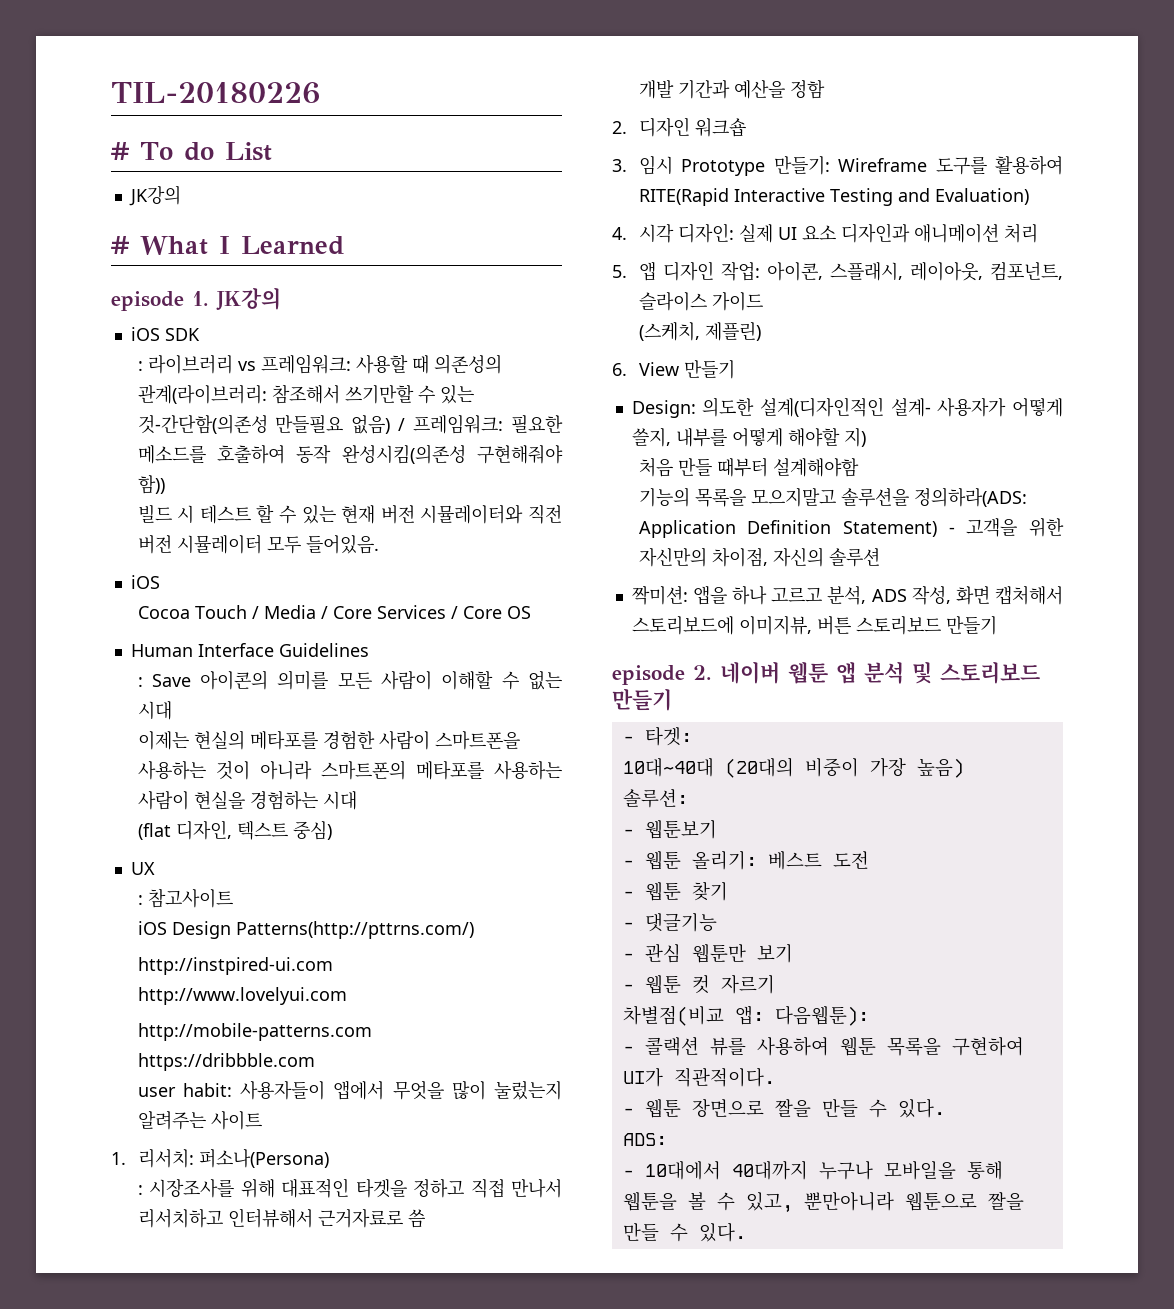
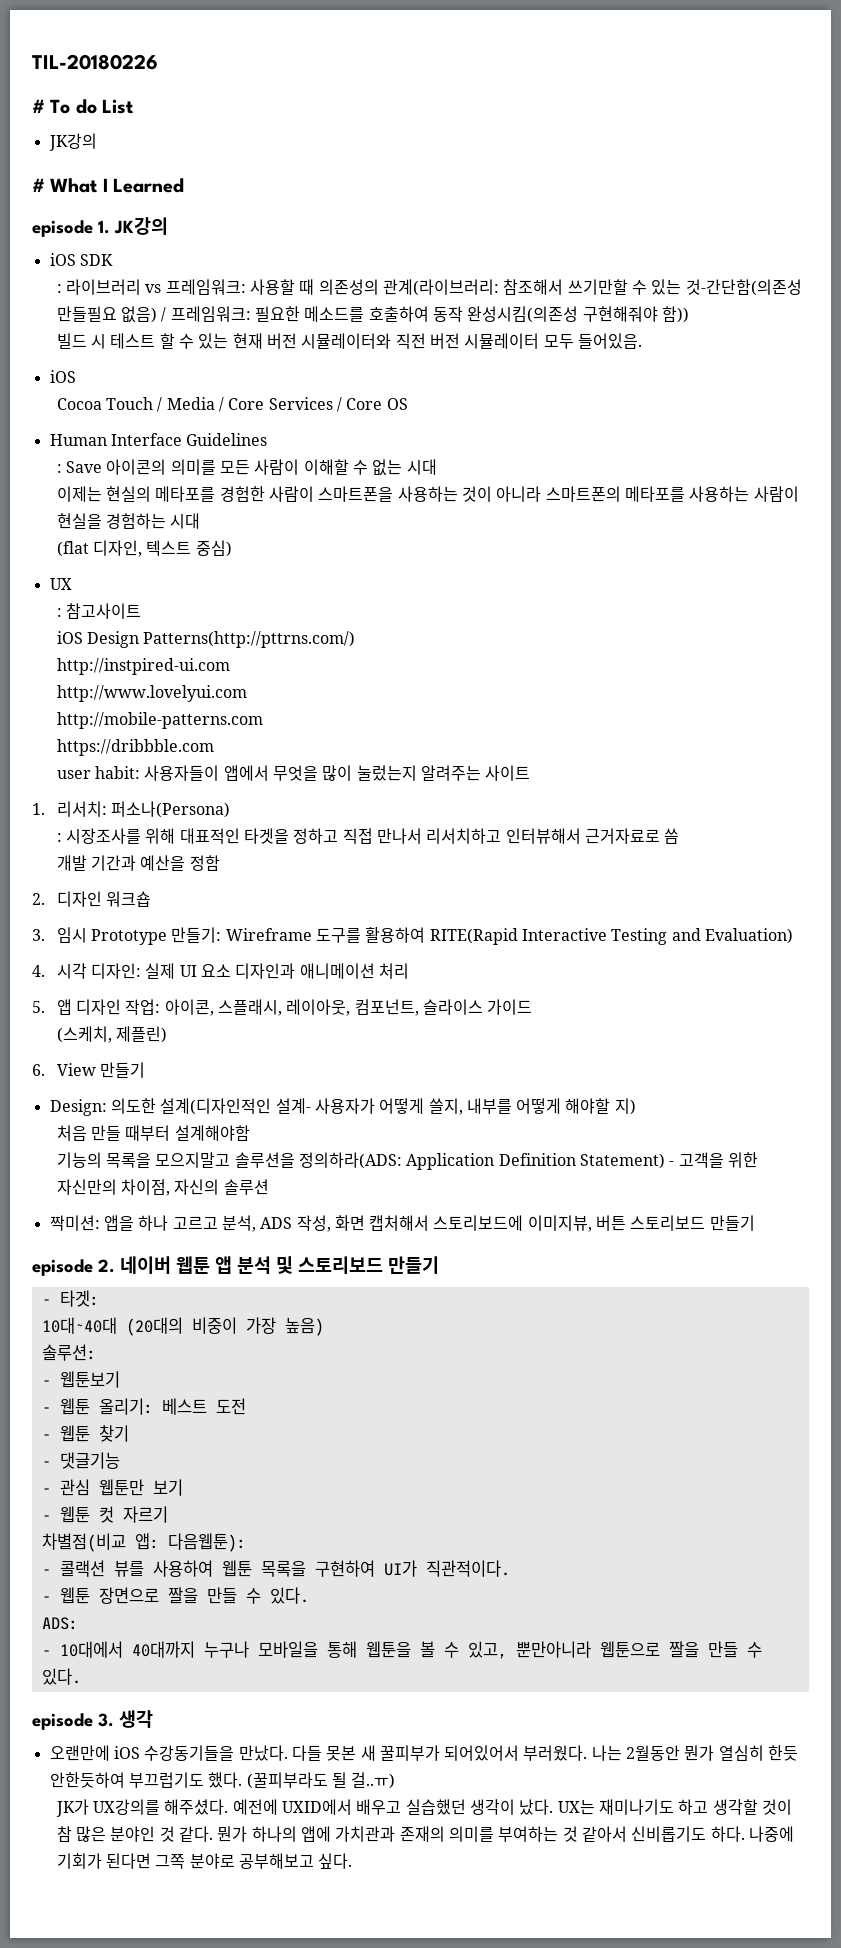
+ episode 3. 생각
+ 오랜만에 iOS 수강동기들을 만났다. 다들 못본 새 꿀피부가 되어있어서 부러웠다. 나는 2월동안 뭔가 열심히 한듯 안한듯하여 부끄럽기도 했다. (꿀피부라도 될 걸..ㅠ)
+ JK가 UX강의를 해주셨다. 예전에 UXID에서 배우고 실습했던 생각이 났다. UX는 재미나기도 하고 생각할 것이 참 많은 분야인 것 같다. 뭔가 하나의 앱에 가치관과 존재의 의미를 부여하는 것 같아서 신비롭기도 하다. 나중에 기회가 된다면 그쪽 분야로 공부해보고 싶다.

